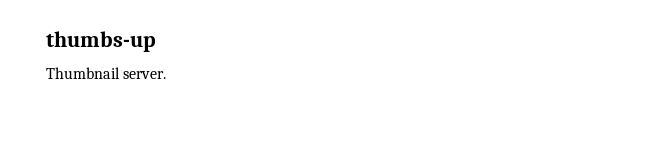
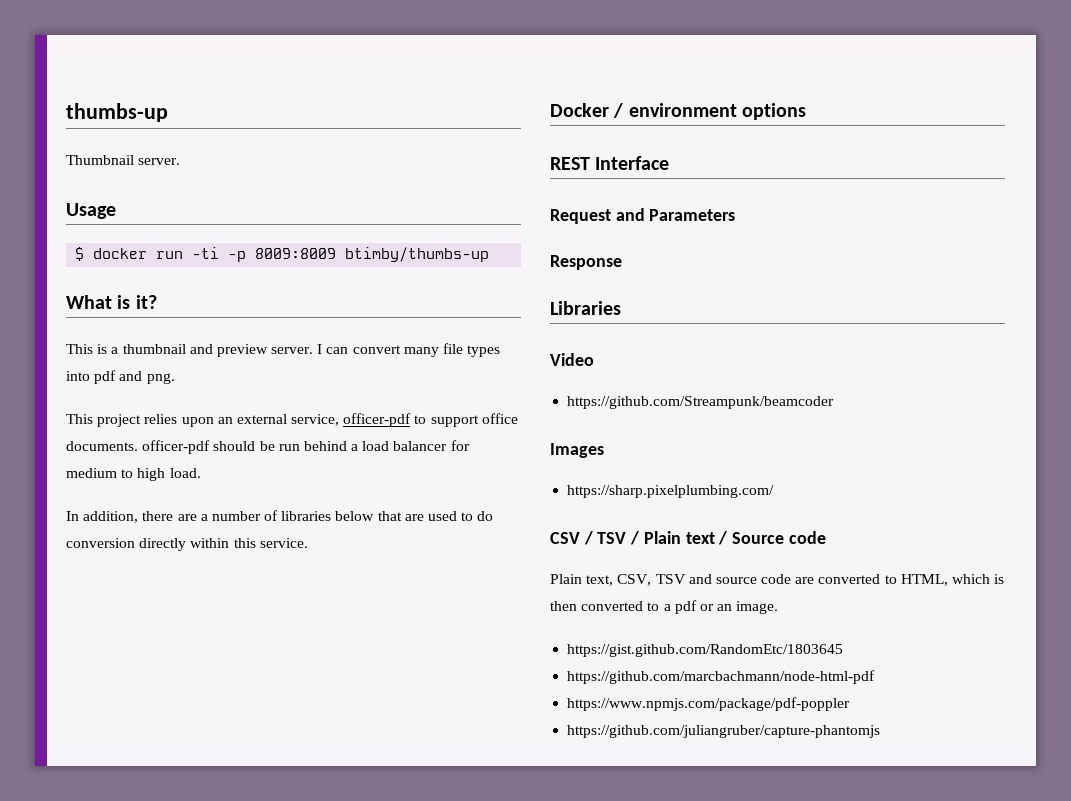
+ Usage
+ $ docker run -ti -p 8009:8009 btimby/thumbs-up
+ What is it?
+ This is a thumbnail and preview server. I can convert many file types into pdf and png.
+ This project relies upon an external service, officer-pdf to support office documents. officer-pdf should be run behind a load balancer for medium to high load.
+ In addition, there are a number of libraries below that are used to do conversion directly within this service.
+ Docker / environment options
+ REST Interface
+ Request and Parameters
+ Response
+ Libraries
+ Video
+ https://github.com/Streampunk/beamcoder
+ Images
+ https://sharp.pixelplumbing.com/
+ CSV / TSV / Plain text / Source code
+ Plain text, CSV, TSV and source code are converted to HTML, which is then converted to a pdf or an image.
+ https://gist.github.com/RandomEtc/1803645
+ https://github.com/marcbachmann/node-html-pdf
+ https://www.npmjs.com/package/pdf-poppler
+ https://github.com/juliangruber/capture-phantomjs

